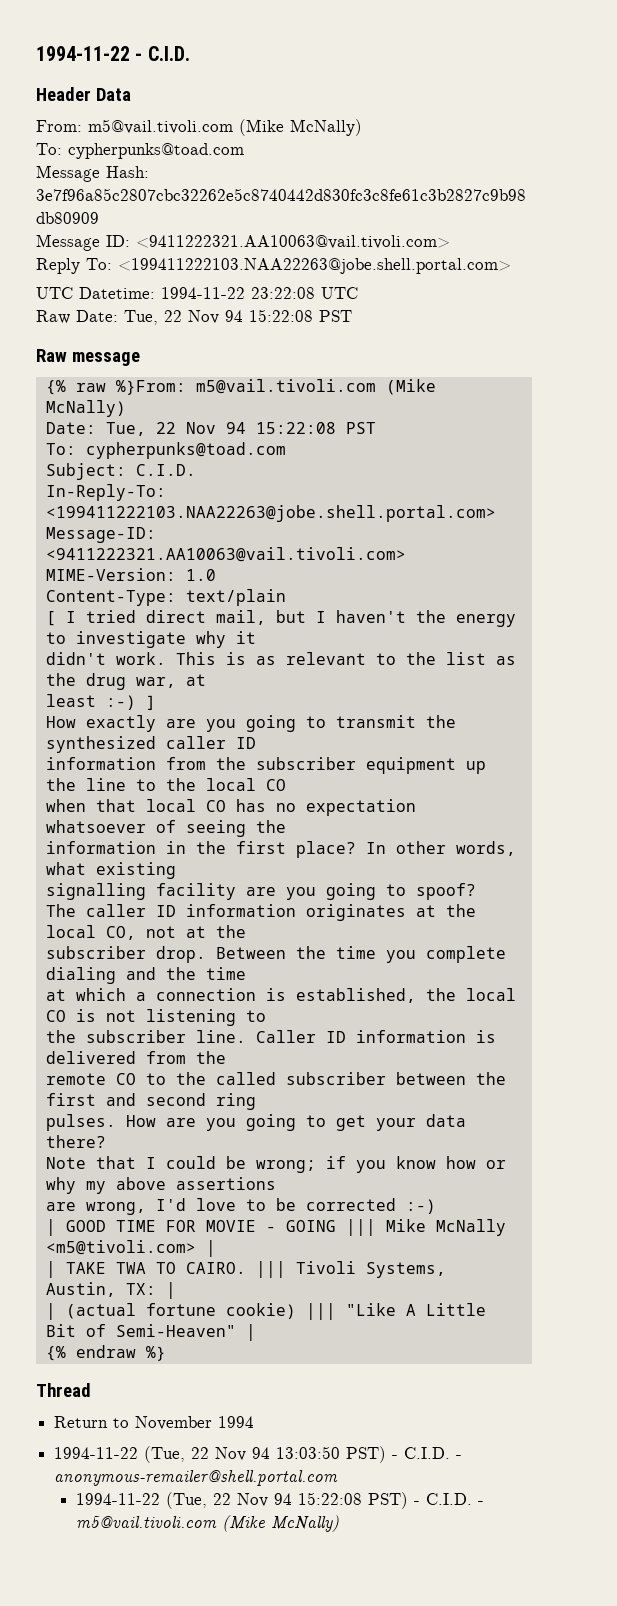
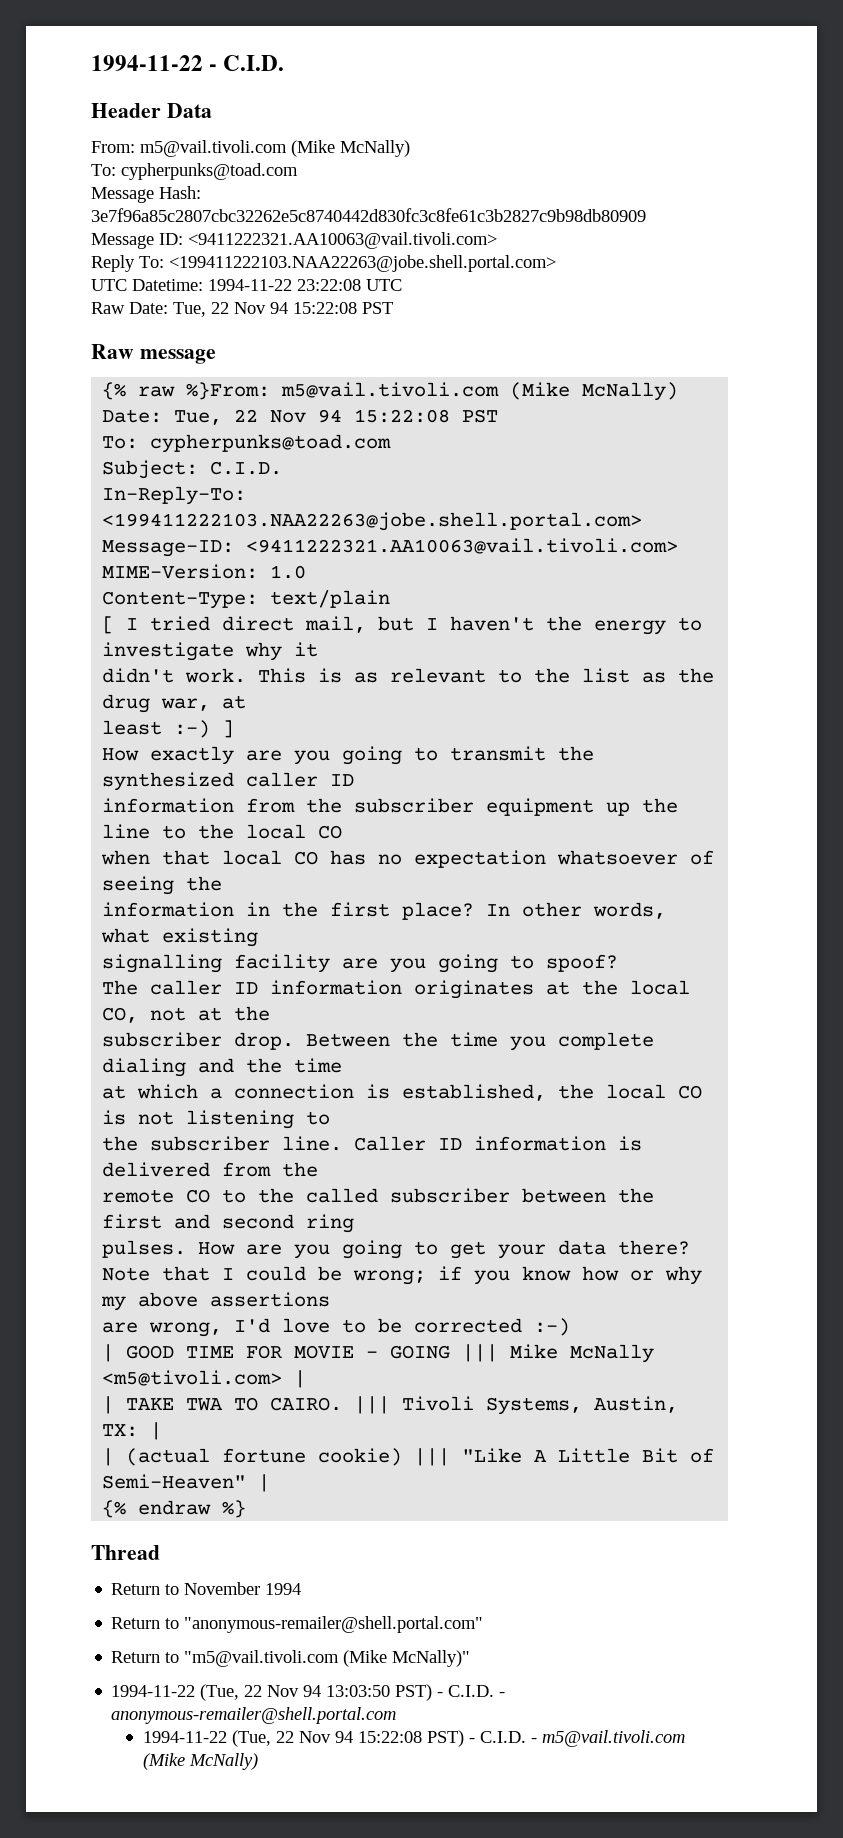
+ Return to "anonymous-remailer@shell.portal.com"
+ Return to "m5@vail.tivoli.com (Mike McNally)"

